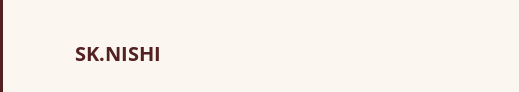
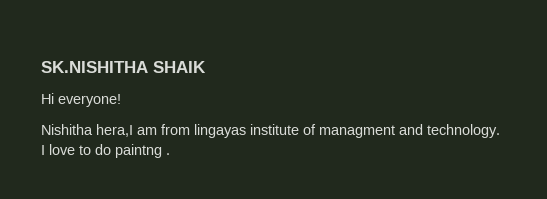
- SK.NISHI
+ SK.NISHITHA SHAIK
+ Hi everyone!
+ Nishitha hera,I am from lingayas institute of managment and technology. I love to do paintng .

